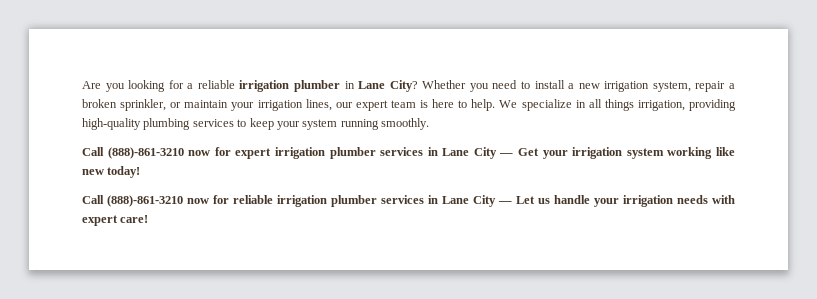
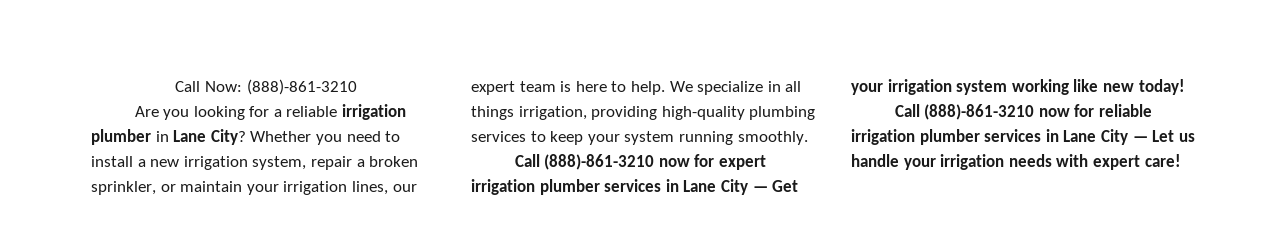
+ Call Now: (888)-861-3210

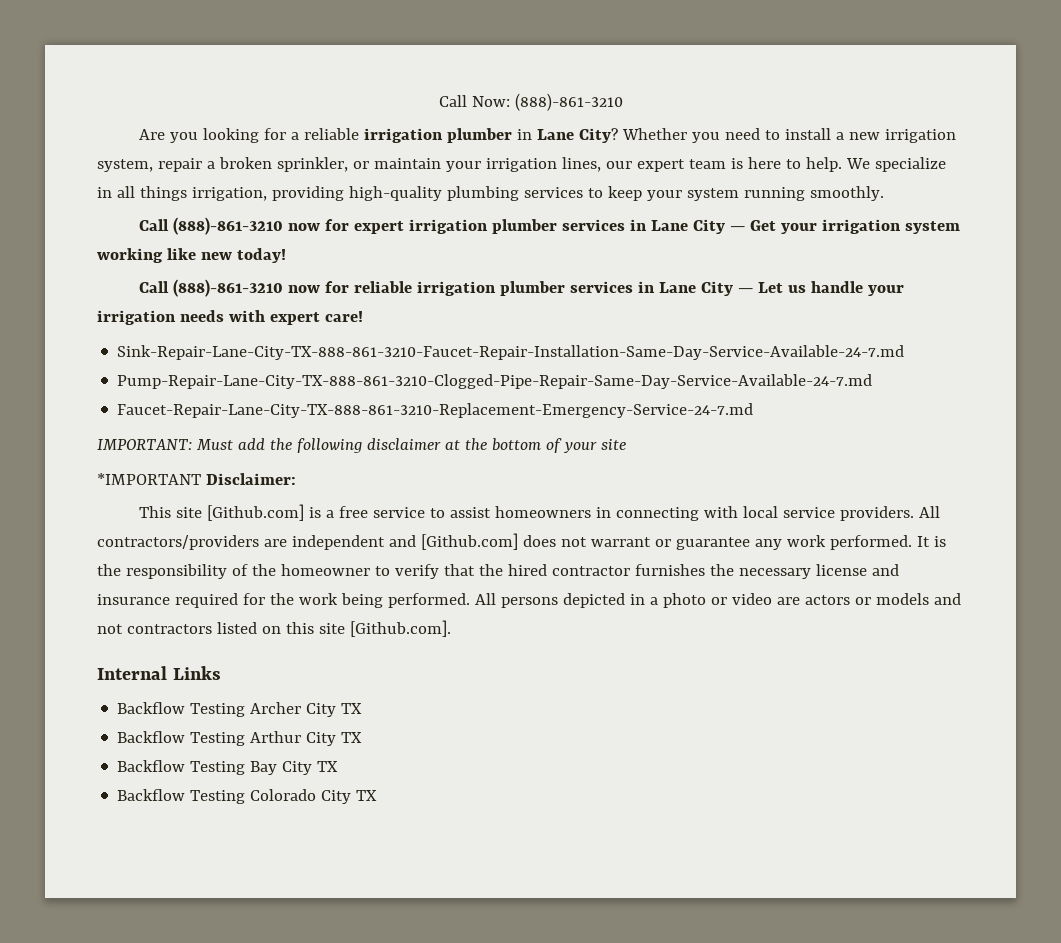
+ Sink-Repair-Lane-City-TX-888-861-3210-Faucet-Repair-Installation-Same-Day-Service-Available-24-7.md
+ Pump-Repair-Lane-City-TX-888-861-3210-Clogged-Pipe-Repair-Same-Day-Service-Available-24-7.md
+ Faucet-Repair-Lane-City-TX-888-861-3210-Replacement-Emergency-Service-24-7.md
+ IMPORTANT: Must add the following disclaimer at the bottom of your site
+ *IMPORTANT Disclaimer:
+ This site [Github.com] is a free service to assist homeowners in connecting with local service providers. All contractors/providers are independent and [Github.com] does not warrant or guarantee any work performed. It is the responsibility of the homeowner to verify that the hired contractor furnishes the necessary license and insurance required for the work being performed. All persons depicted in a photo or video are actors or models and not contractors listed on this site [Github.com].
+ Internal Links
+ Backflow Testing Archer City TX
+ Backflow Testing Arthur City TX
+ Backflow Testing Bay City TX
+ Backflow Testing Colorado City TX

